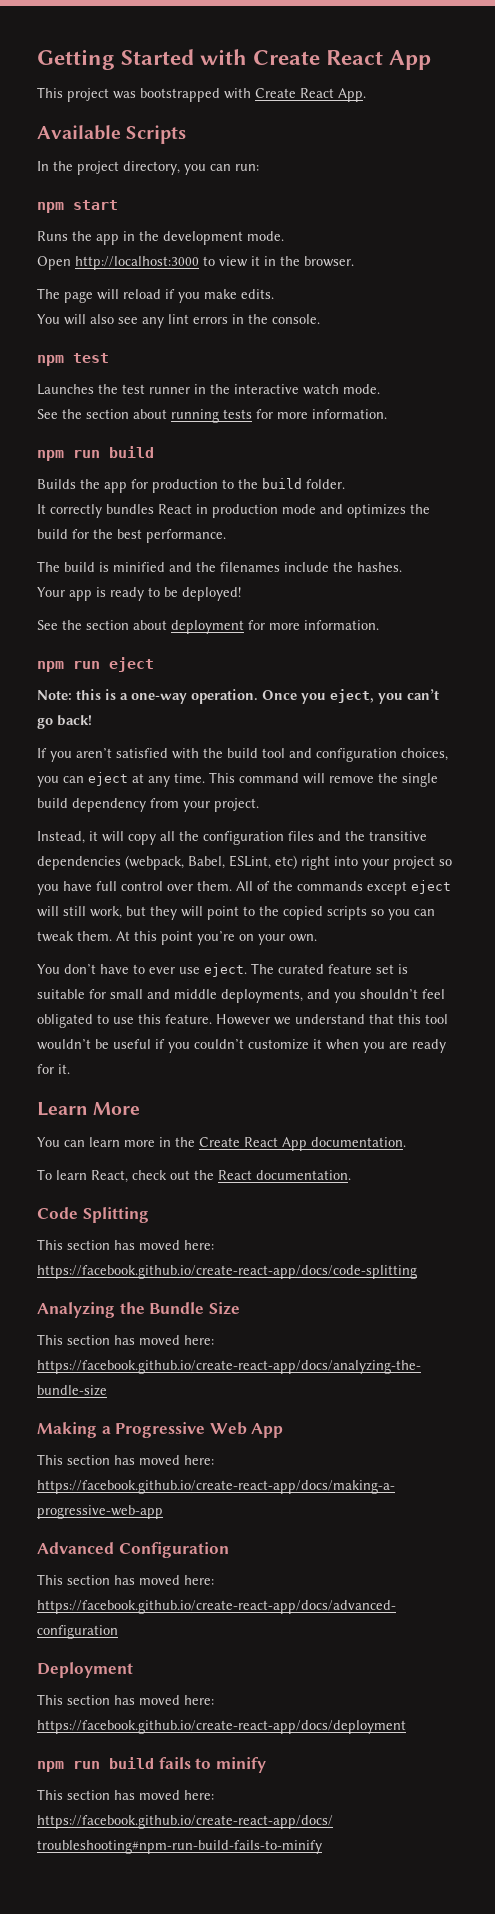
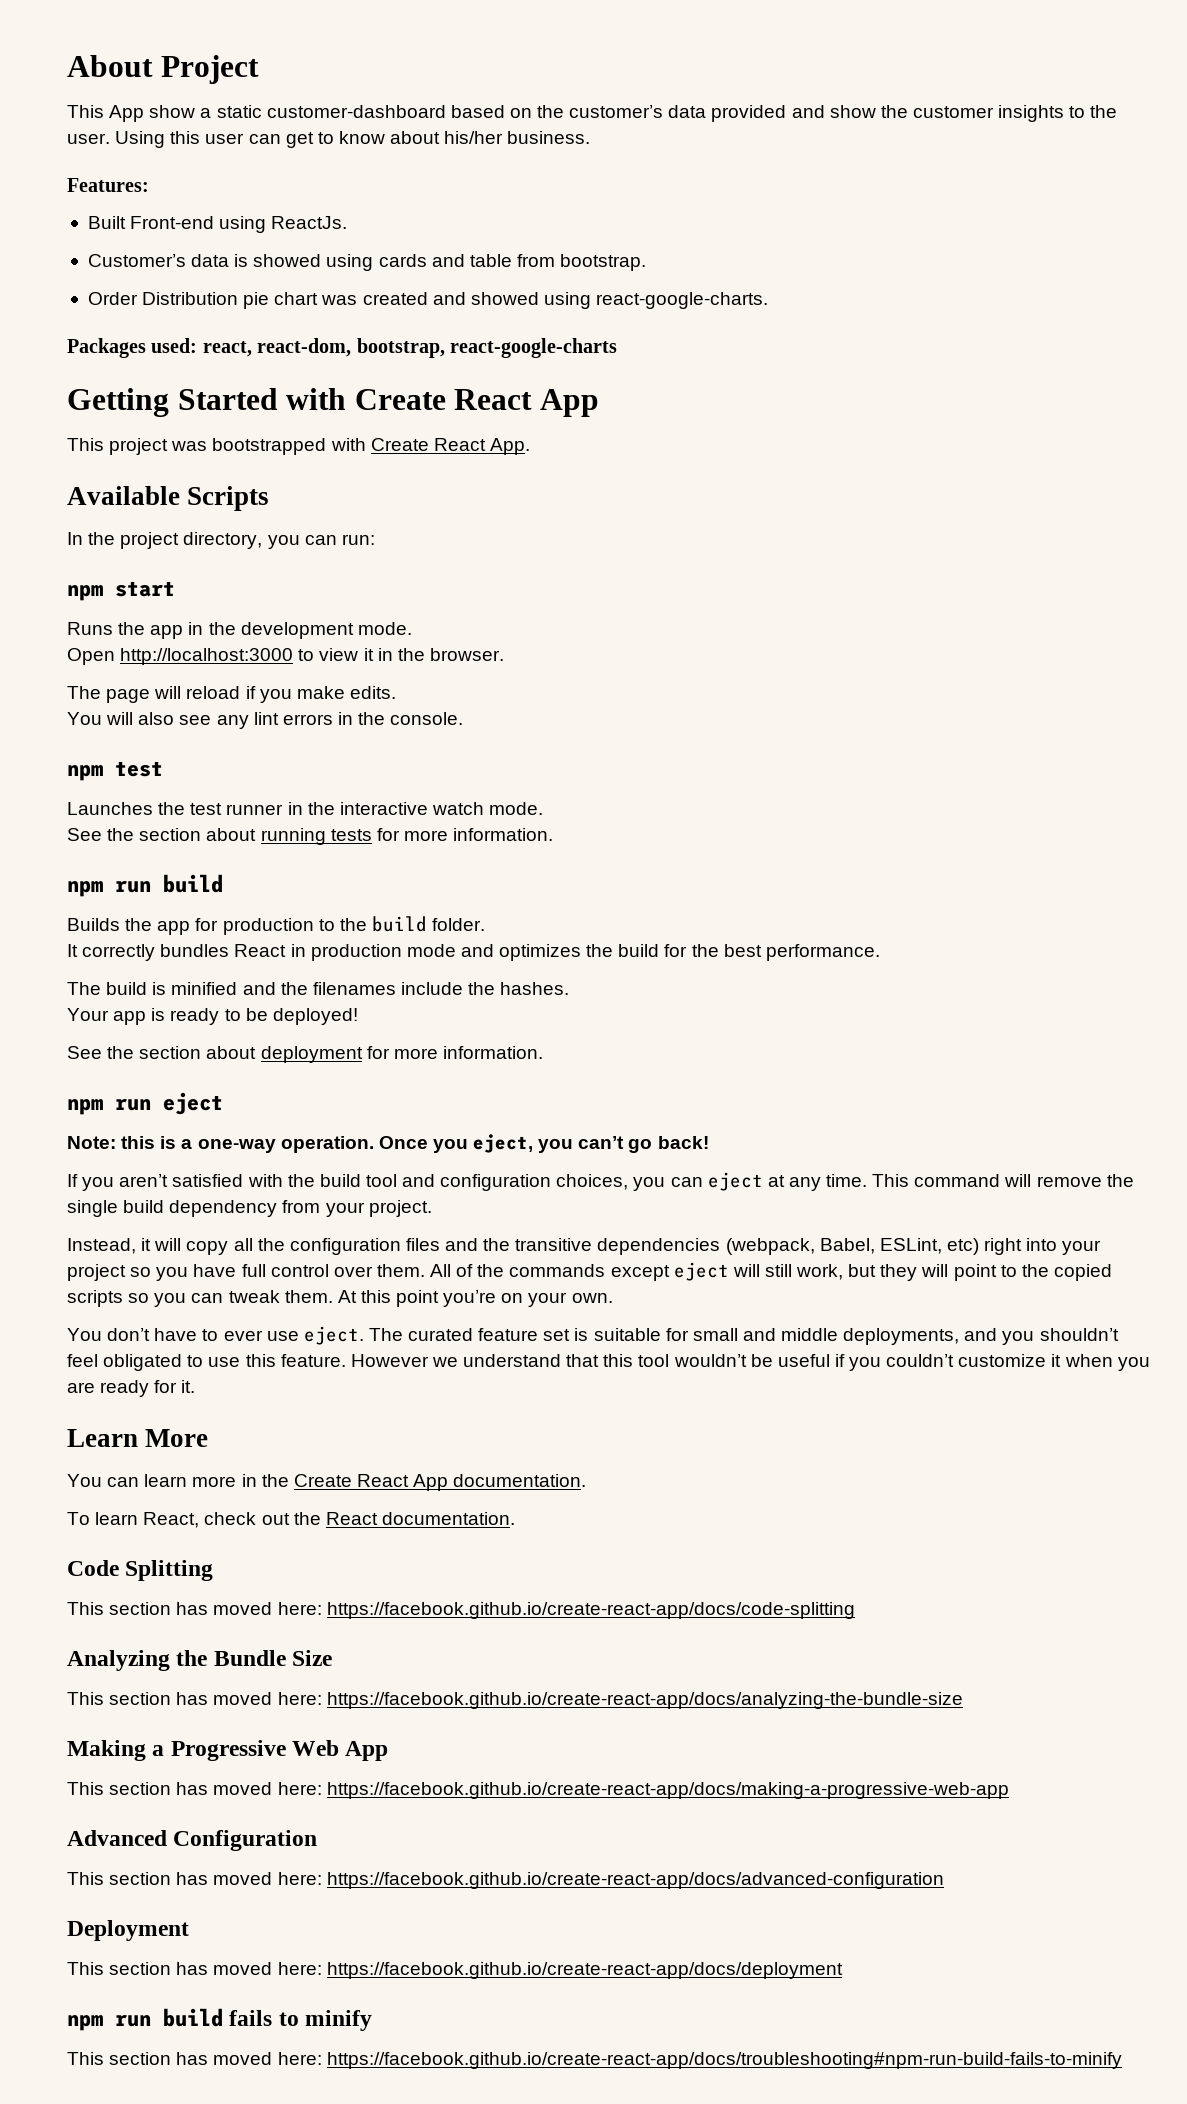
+ About Project
+ This App show a static customer-dashboard based on the customer’s data provided and show the customer insights to the user. Using this user can get to know about his/her business.
+ Features:
+ Built Front-end using ReactJs.
+ Customer’s data is showed using cards and table from bootstrap.
+ Order Distribution pie chart was created and showed using react-google-charts.
+ Packages used: react, react-dom, bootstrap, react-google-charts

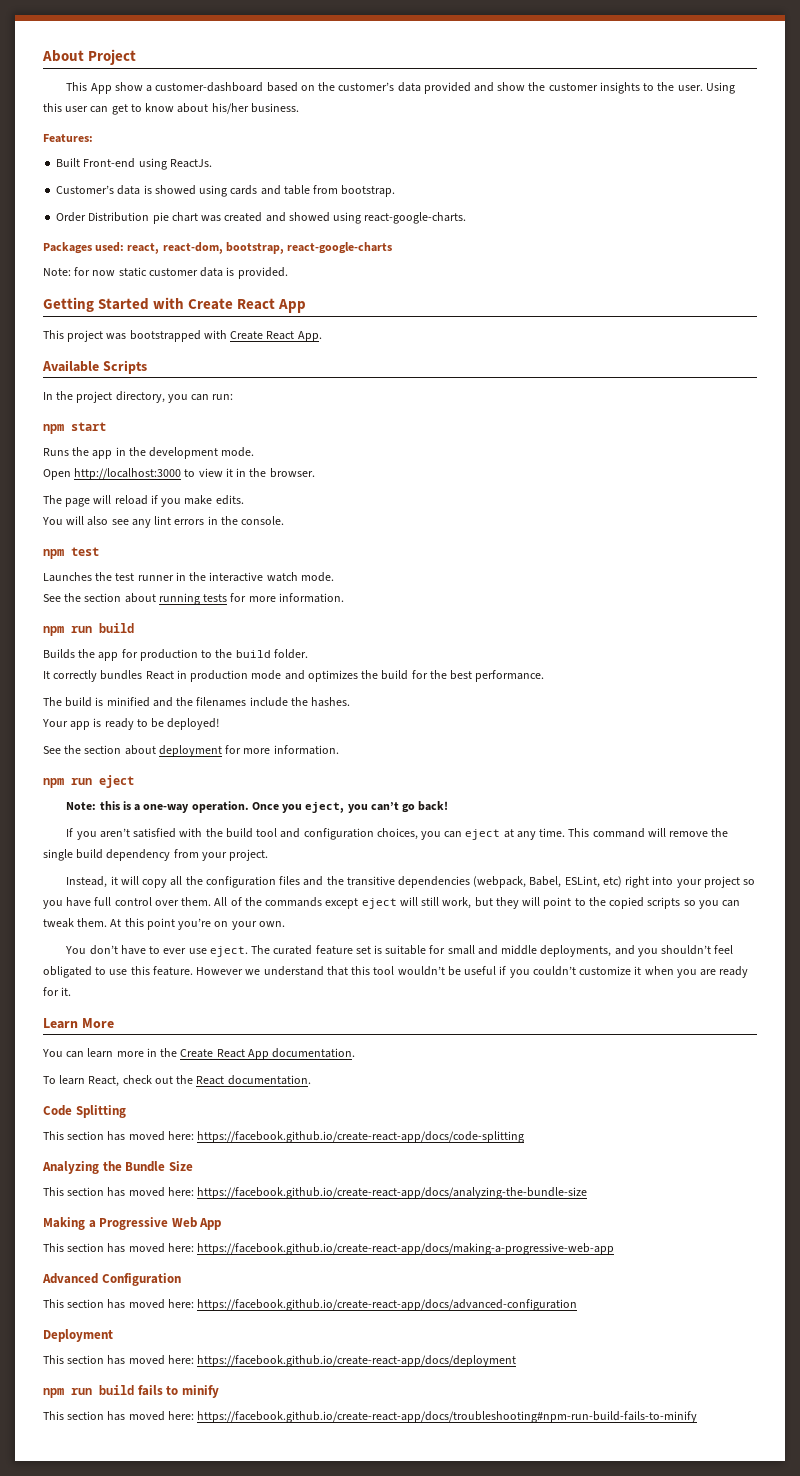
- This App show a static customer-dashboard based on the customer’s data provided and show the customer insights to the user.
+ This App show a customer-dashboard based on the customer’s data provided and show the customer insights to the user.
+ Note: for now static customer data is provided.

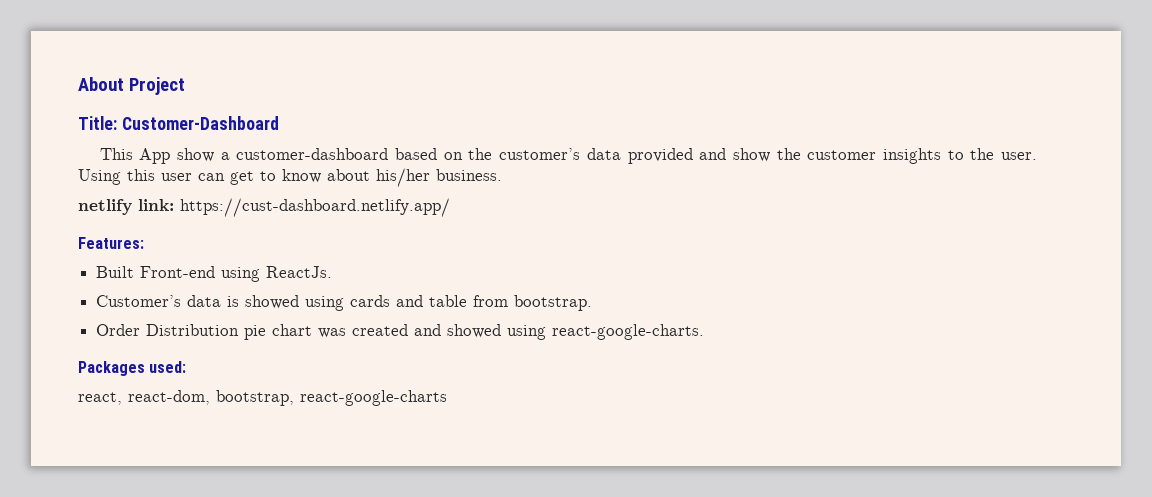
+ Title: Customer-Dashboard
+ netlify link: https://cust-dashboard.netlify.app/
- Packages used: react, react-dom, bootstrap, react-google-charts
+ Packages used:
+ react, react-dom, bootstrap, react-google-charts
- Note: for now static customer data is provided.
- Getting Started with Create React App
- This project was bootstrapped with Create React App.
- Available Scripts
- In the project directory, you can run:
- npm start
- Runs the app in the development mode.
- Open http://localhost:3000 to view it in the browser.
- The page will reload if you make edits.
- You will also see any lint errors in the console.
- npm test
- Launches the test runner in the interactive watch mode.
- See the section about running tests for more information.
- npm run build
- Builds the app for production to the build folder.
- It correctly bundles React in production mode and optimizes the build for the best performance.
- The build is minified and the filenames include the hashes.
- Your app is ready to be deployed!
- See the section about deployment for more information.
- npm run eject
- Note: this is a one-way operation. Once you eject, you can’t go back!
- If you aren’t satisfied with the build tool and configuration choices, you can eject at any time. This command will remove the single build dependency from your project.
- Instead, it will copy all the configuration files and the transitive dependencies (webpack, Babel, ESLint, etc) right into your project so you have full control over them. All of the commands except eject will still work, but they will point to the copied scripts so you can tweak them. At this point you’re on your own.
- You don’t have to ever use eject. The curated feature set is suitable for small and middle deployments, and you shouldn’t feel obligated to use this feature. However we understand that this tool wouldn’t be useful if you couldn’t customize it when you are ready for it.
- Learn More
- You can learn more in the Create React App documentation.
- To learn React, check out the React documentation.
- Code Splitting
- This section has moved here: https://facebook.github.io/create-react-app/docs/code-splitting
- Analyzing the Bundle Size
- This section has moved here: https://facebook.github.io/create-react-app/docs/analyzing-the-bundle-size
- Making a Progressive Web App
- This section has moved here: https://facebook.github.io/create-react-app/docs/making-a-progressive-web-app
- Advanced Configuration
- This section has moved here: https://facebook.github.io/create-react-app/docs/advanced-configuration
- Deployment
- This section has moved here: https://facebook.github.io/create-react-app/docs/deployment
- npm run build fails to minify
- This section has moved here: https://facebook.github.io/create-react-app/docs/troubleshooting#npm-run-build-fails-to-minify

